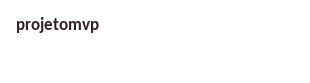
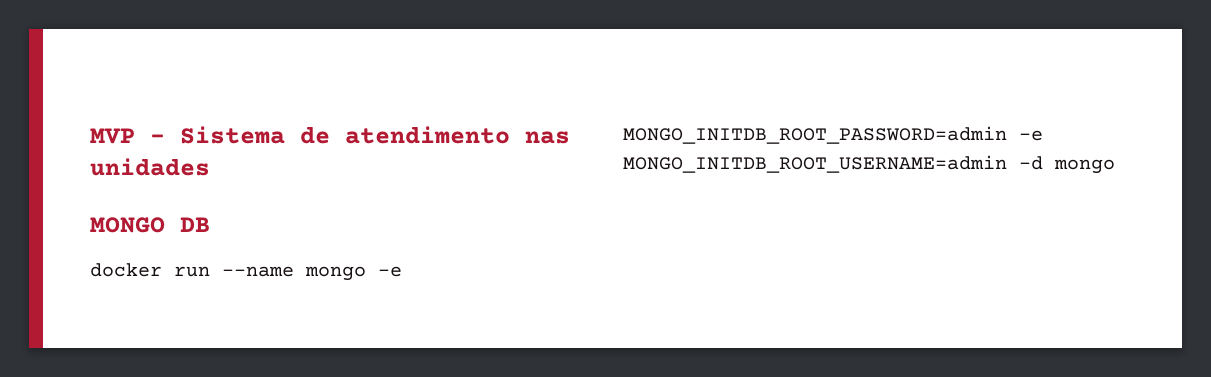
- projetomvp
+ MVP - Sistema de atendimento nas unidades
+ MONGO DB
+ docker run --name mongo -e MONGO_INITDB_ROOT_PASSWORD=admin -e MONGO_INITDB_ROOT_USERNAME=admin -d mongo

